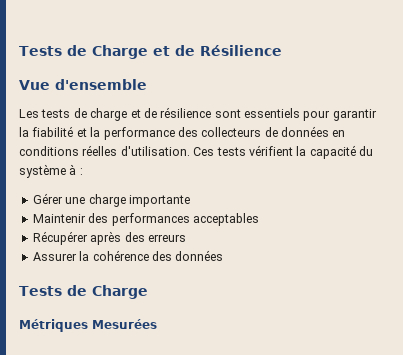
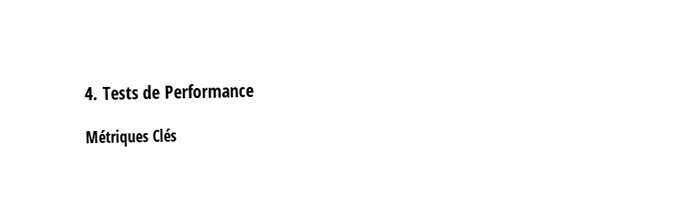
- Tests de Charge et de Résilience
- Vue d'ensemble
- Les tests de charge et de résilience sont essentiels pour garantir la fiabilité et la performance des collecteurs de données en conditions réelles d'utilisation. Ces tests vérifient la capacité du système à :
- Gérer une charge importante
- Maintenir des performances acceptables
- Récupérer après des erreurs
- Assurer la cohérence des données
- Tests de Charge
+ 4. Tests de Performance
- Métriques Mesurées
+ Métriques Clés

